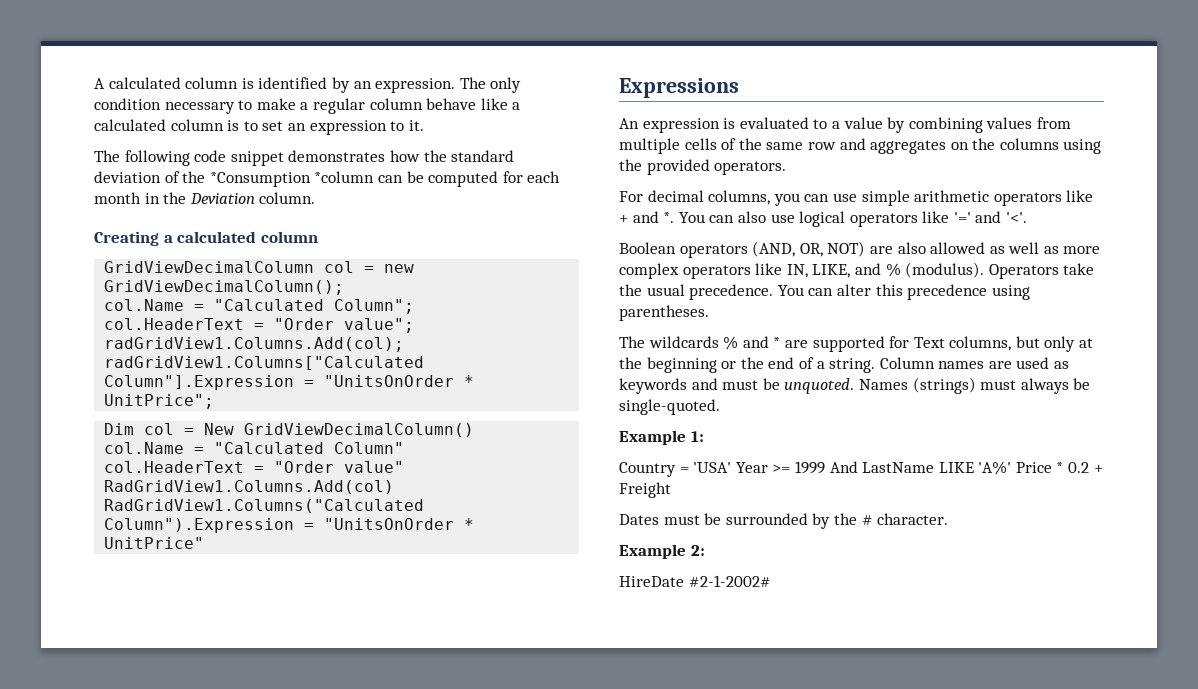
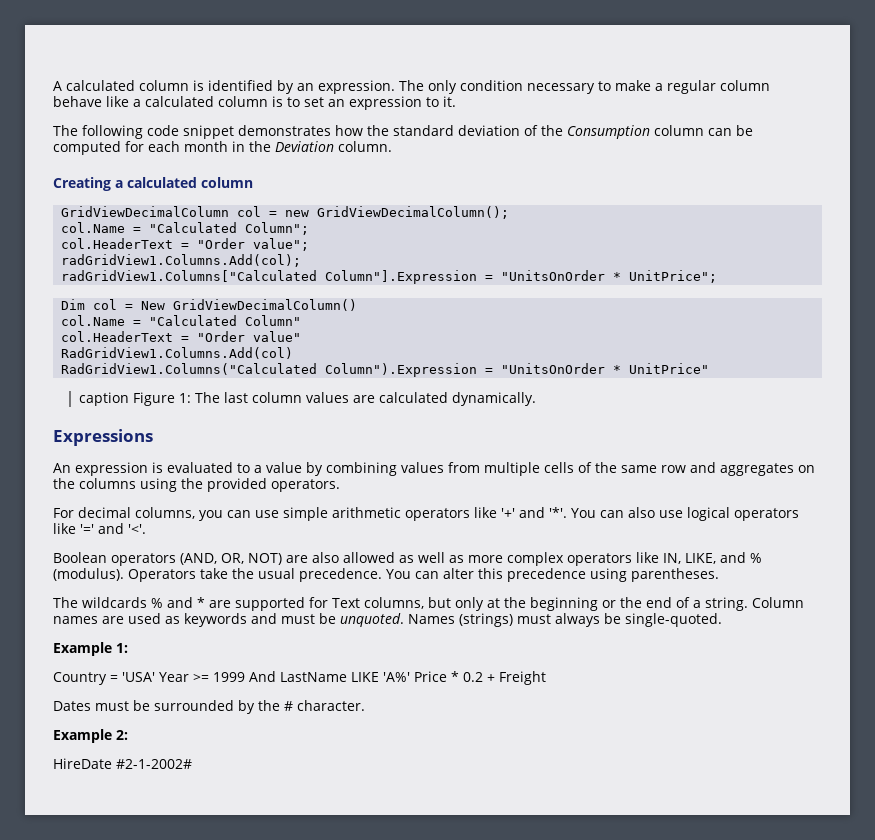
- The following code snippet demonstrates how the standard deviation of the *Consumption *column can be computed for each month in the Deviation column.
+ The following code snippet demonstrates how the standard deviation of the Consumption column can be computed for each month in the Deviation column.
+ caption Figure 1: The last column values are calculated dynamically.
- For decimal columns, you can use simple arithmetic operators like + and *.
+ For decimal columns, you can use simple arithmetic operators like '+' and '*'.

